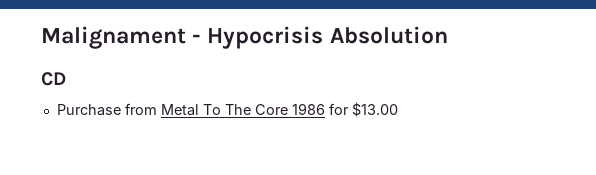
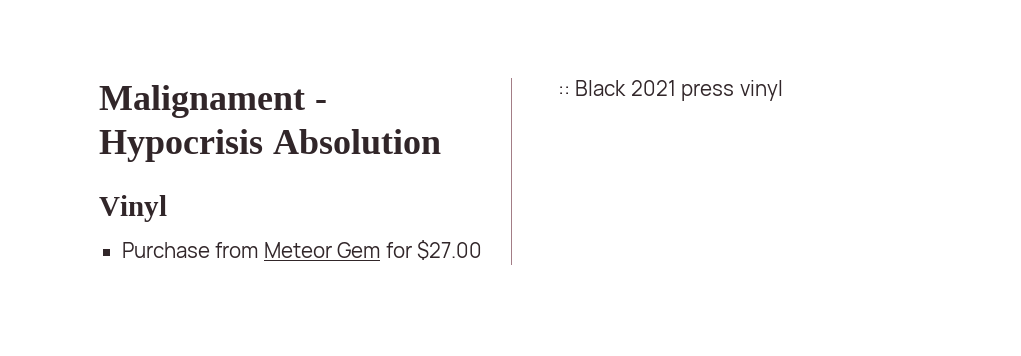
- CD
+ Vinyl
- Purchase from Metal To The Core 1986 for $13.00
+ Purchase from Meteor Gem for $27.00 :: Black 2021 press vinyl

